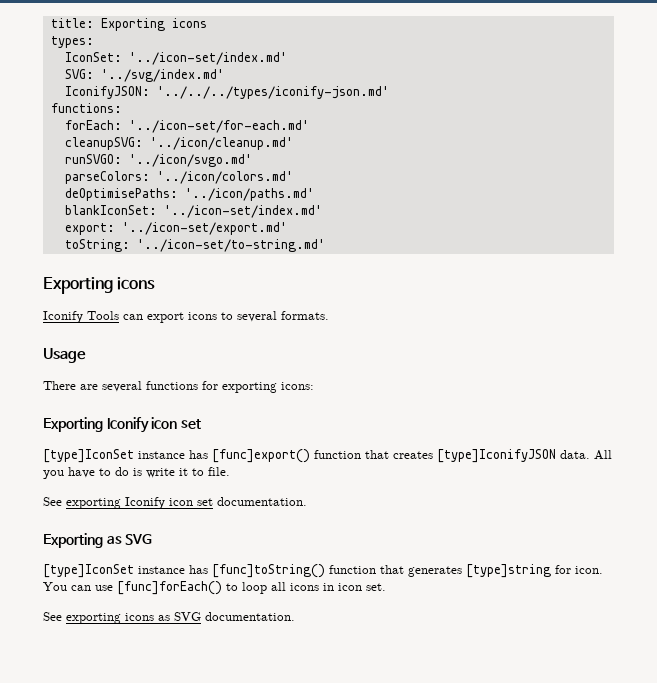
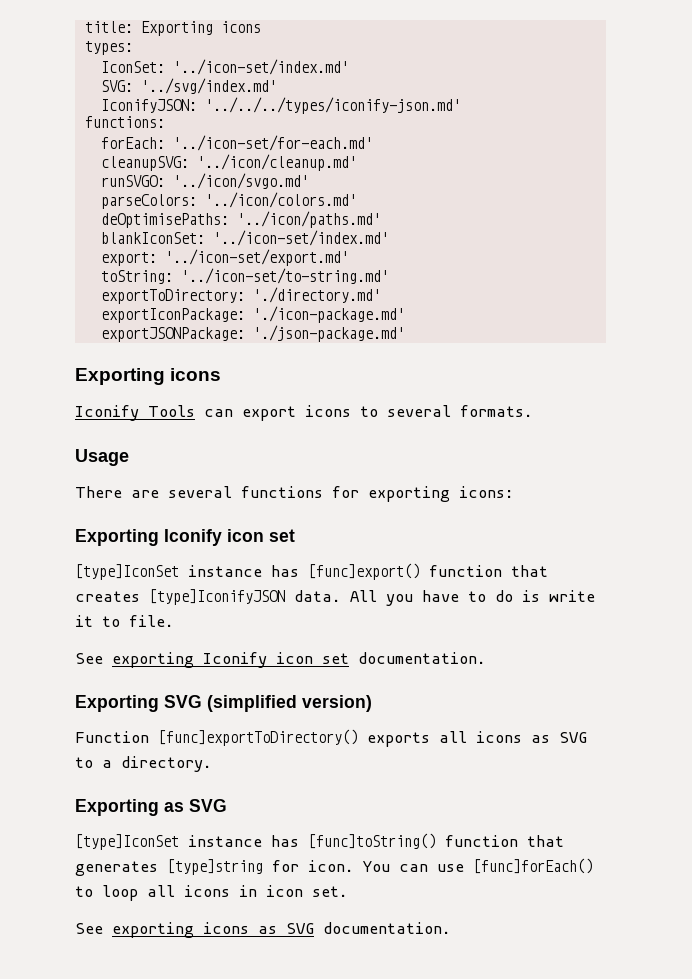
+ exportToDirectory: './directory.md'
+ exportIconPackage: './icon-package.md'
+ exportJSONPackage: './json-package.md'
+ Exporting SVG (simplified version)
+ Function [func]exportToDirectory() exports all icons as SVG to a directory.

